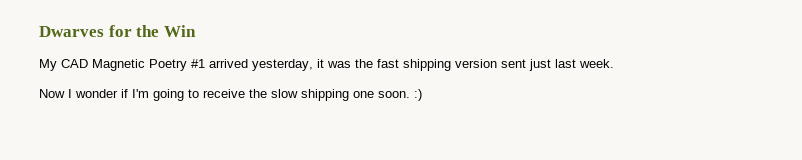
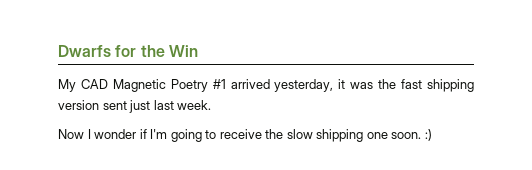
- Dwarves for the Win
+ Dwarfs for the Win

